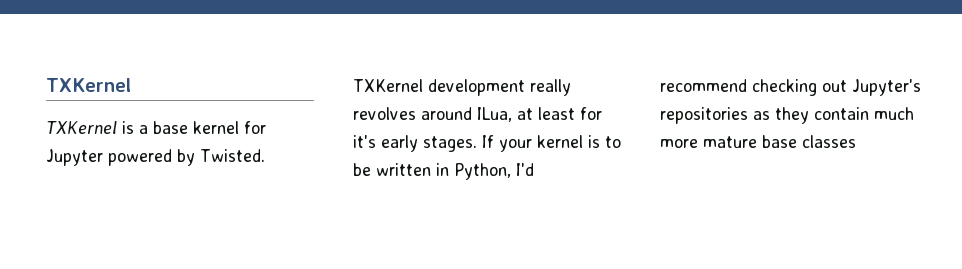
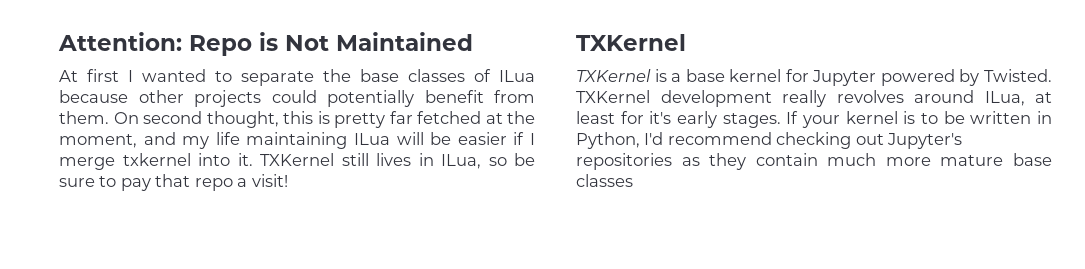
+ Attention: Repo is Not Maintained
+ At first I wanted to separate the base classes of ILua because other projects could potentially benefit from them. On second thought, this is pretty far fetched at the moment, and my life maintaining ILua will be easier if I merge txkernel into it. TXKernel still lives in ILua, so be sure to pay that repo a visit!

